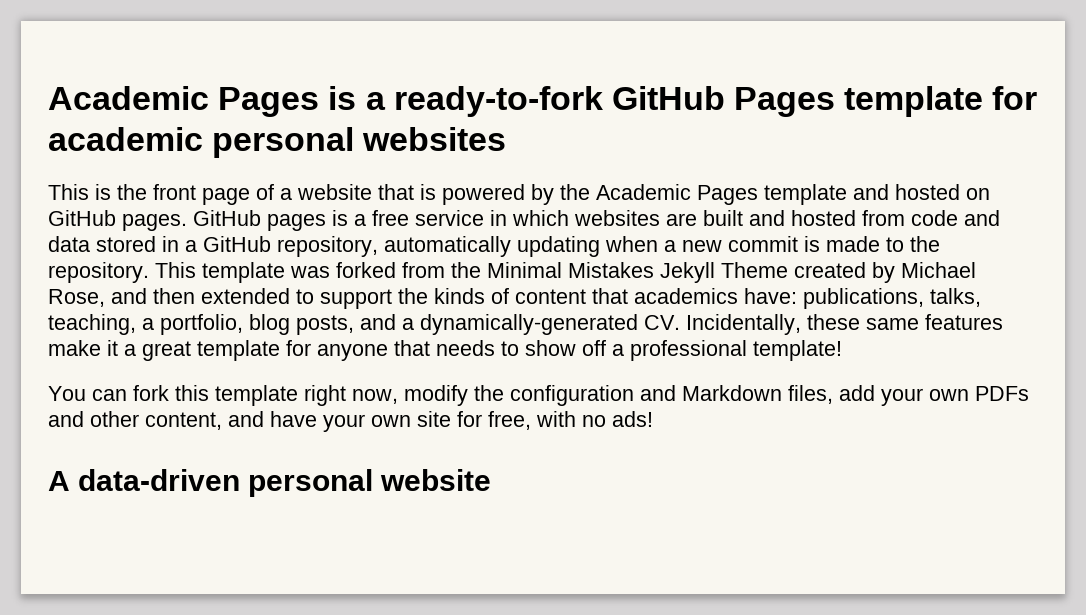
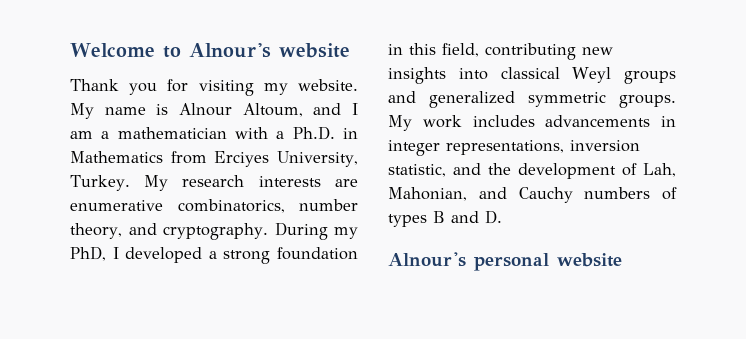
- Academic Pages is a ready-to-fork GitHub Pages template for academic personal websites
- This is the front page of a website that is powered by the Academic Pages template and hosted on GitHub pages. GitHub pages is a free service in which websites are built and hosted from code and data stored in a GitHub repository, automatically updating when a new commit is made to the repository. This template was forked from the Minimal Mistakes Jekyll Theme created by Michael Rose, and then extended to support the kinds of content that academics have: publications, talks, teaching, a portfolio, blog posts, and a dynamically-generated CV. Incidentally, these same features make it a great template for anyone that needs to show off a professional template!
- You can fork this template right now, modify the configuration and Markdown files, add your own PDFs and other content, and have your own site for free, with no ads!
- A data-driven personal website
+ Welcome to Alnour's website
+ Thank you for visiting my website. My name is Alnour Altoum, and I am a mathematician with a Ph.D. in Mathematics from Erciyes University, Turkey. My research interests are enumerative combinatorics, number theory, and cryptography. During my PhD, I developed a strong foundation in this field, contributing new insights into classical Weyl groups and generalized symmetric groups. My work includes advancements in integer representations, inversion statistic, and the development of Lah, Mahonian, and Cauchy numbers of types B and D.
+ Alnour's personal website

